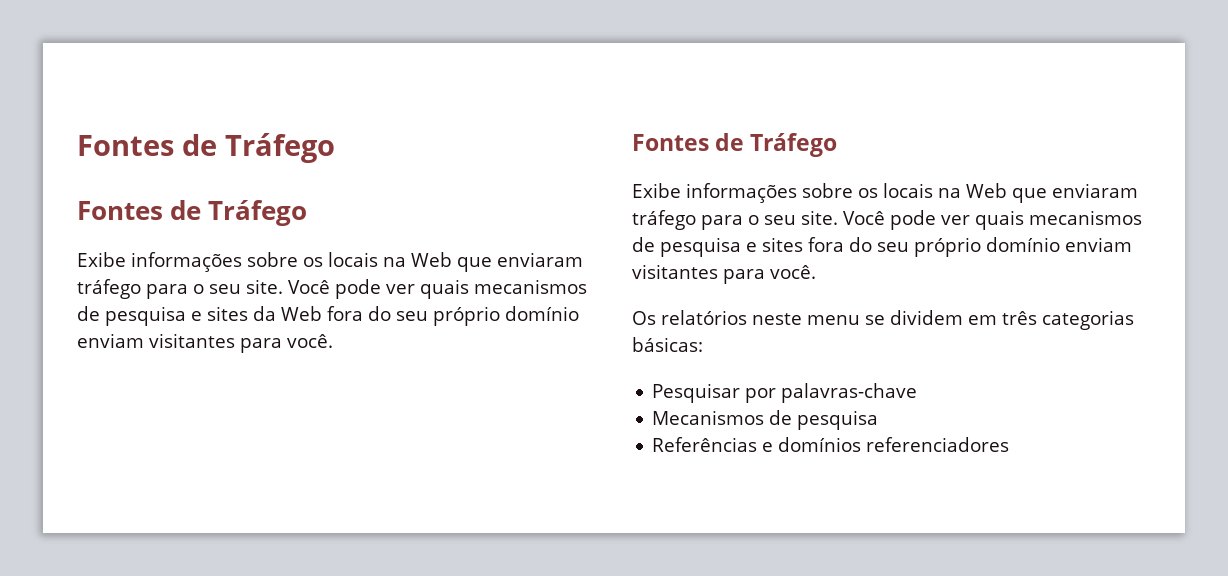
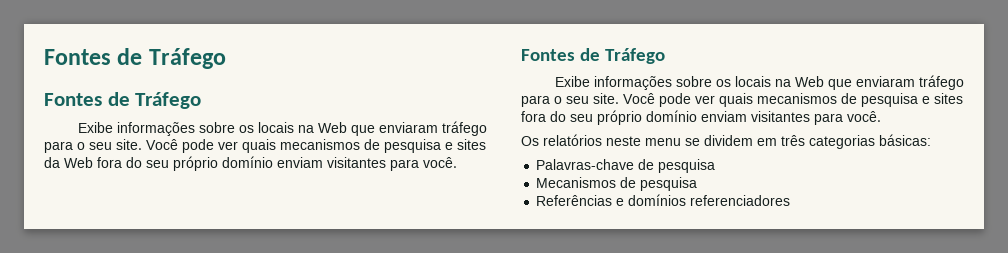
- Pesquisar por palavras-chave
+ Palavras-chave de pesquisa

